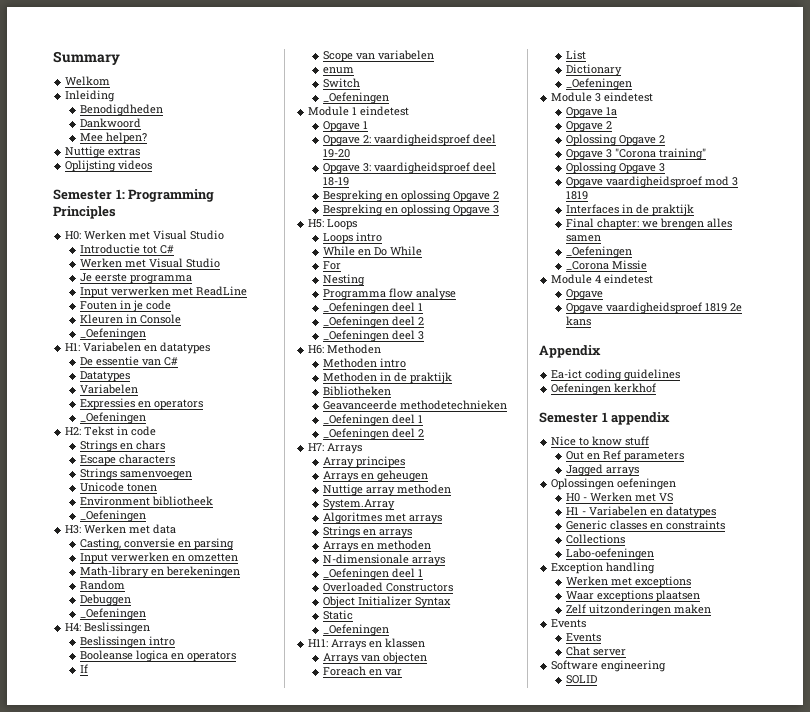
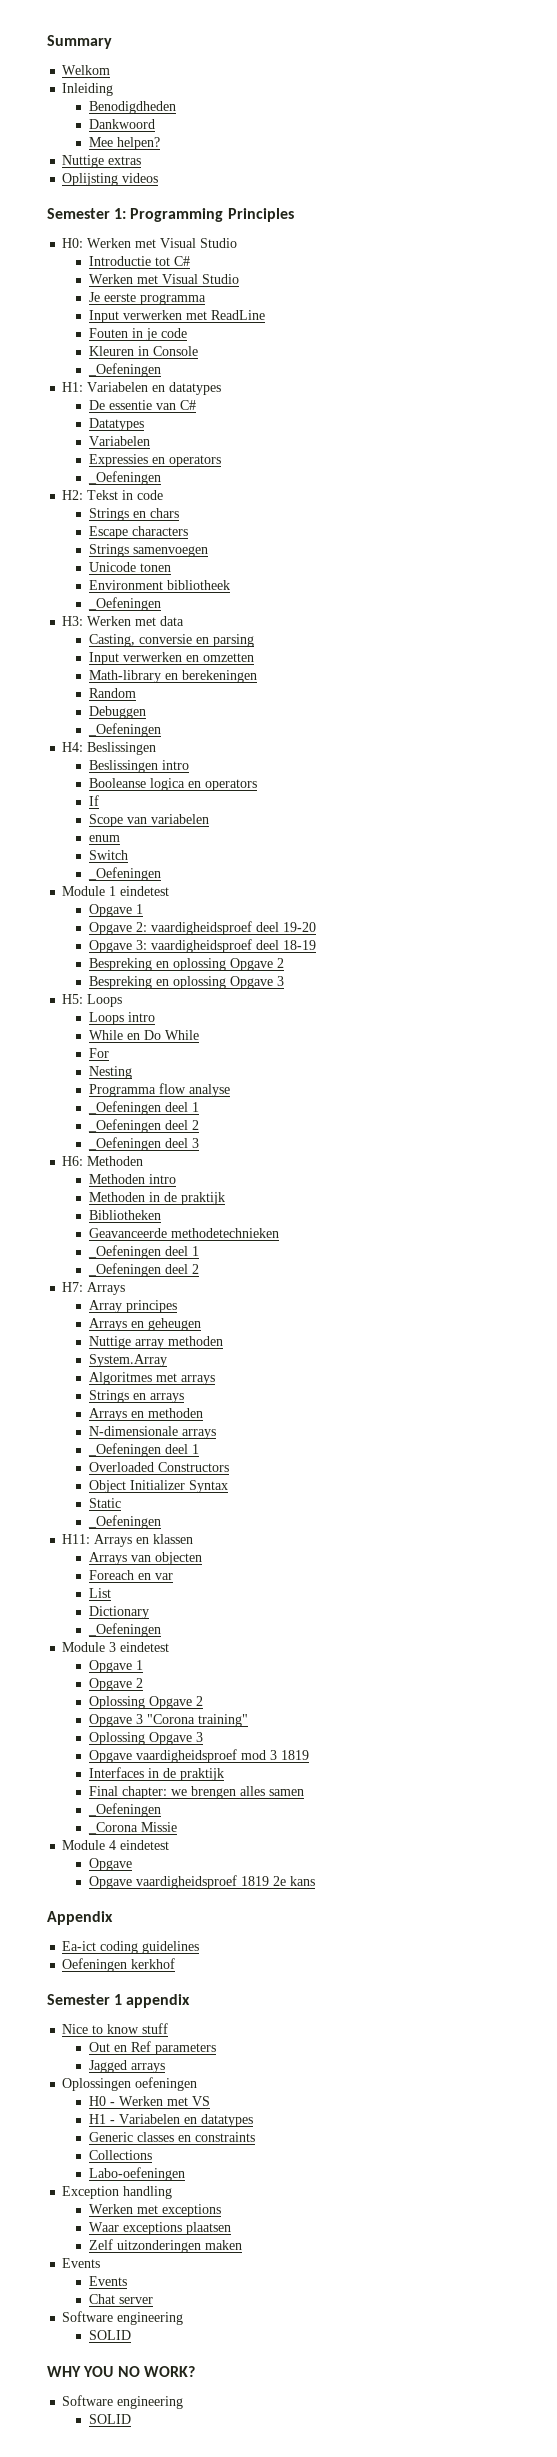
  Module 3 eindetest
- Opgave 1a
+ Opgave 1
+ WHY YOU NO WORK?
+ Software engineering
+ SOLID

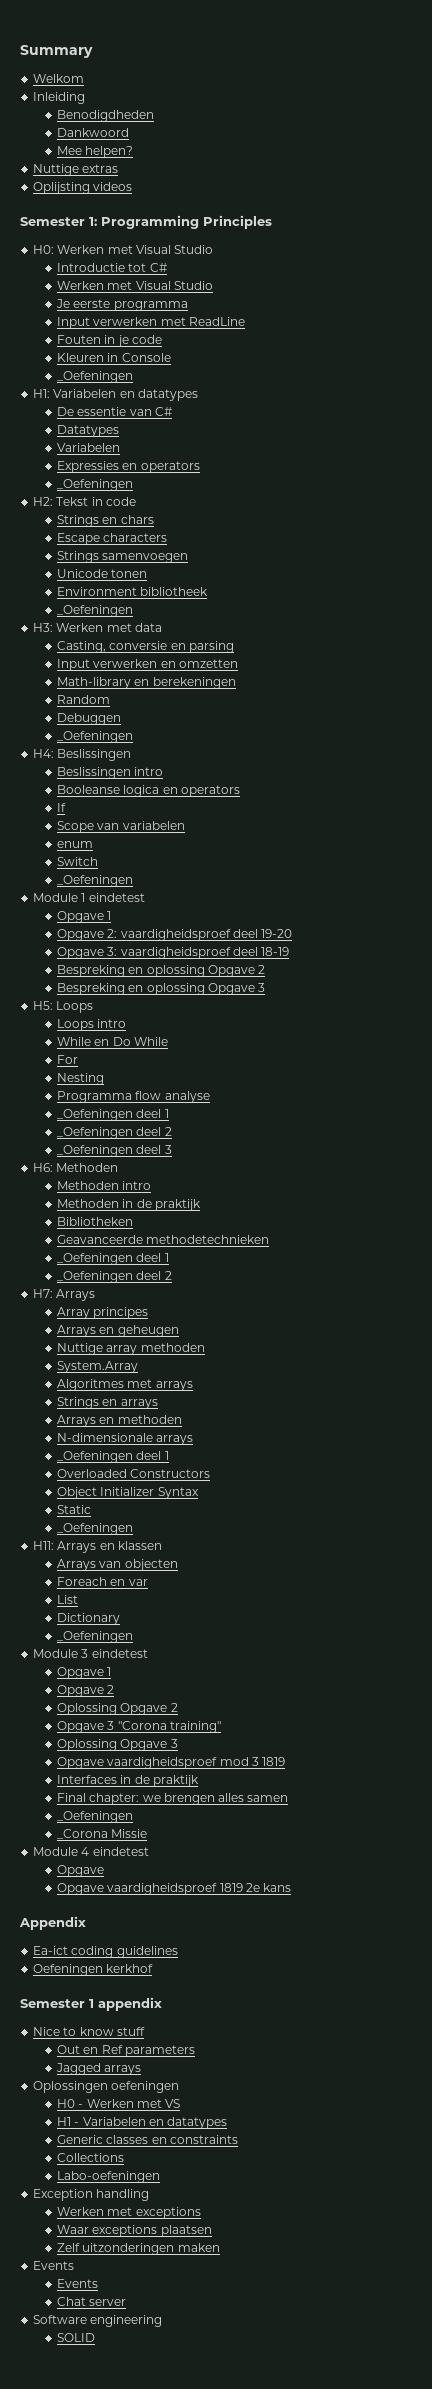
- WHY YOU NO WORK?
- Software engineering
- SOLID

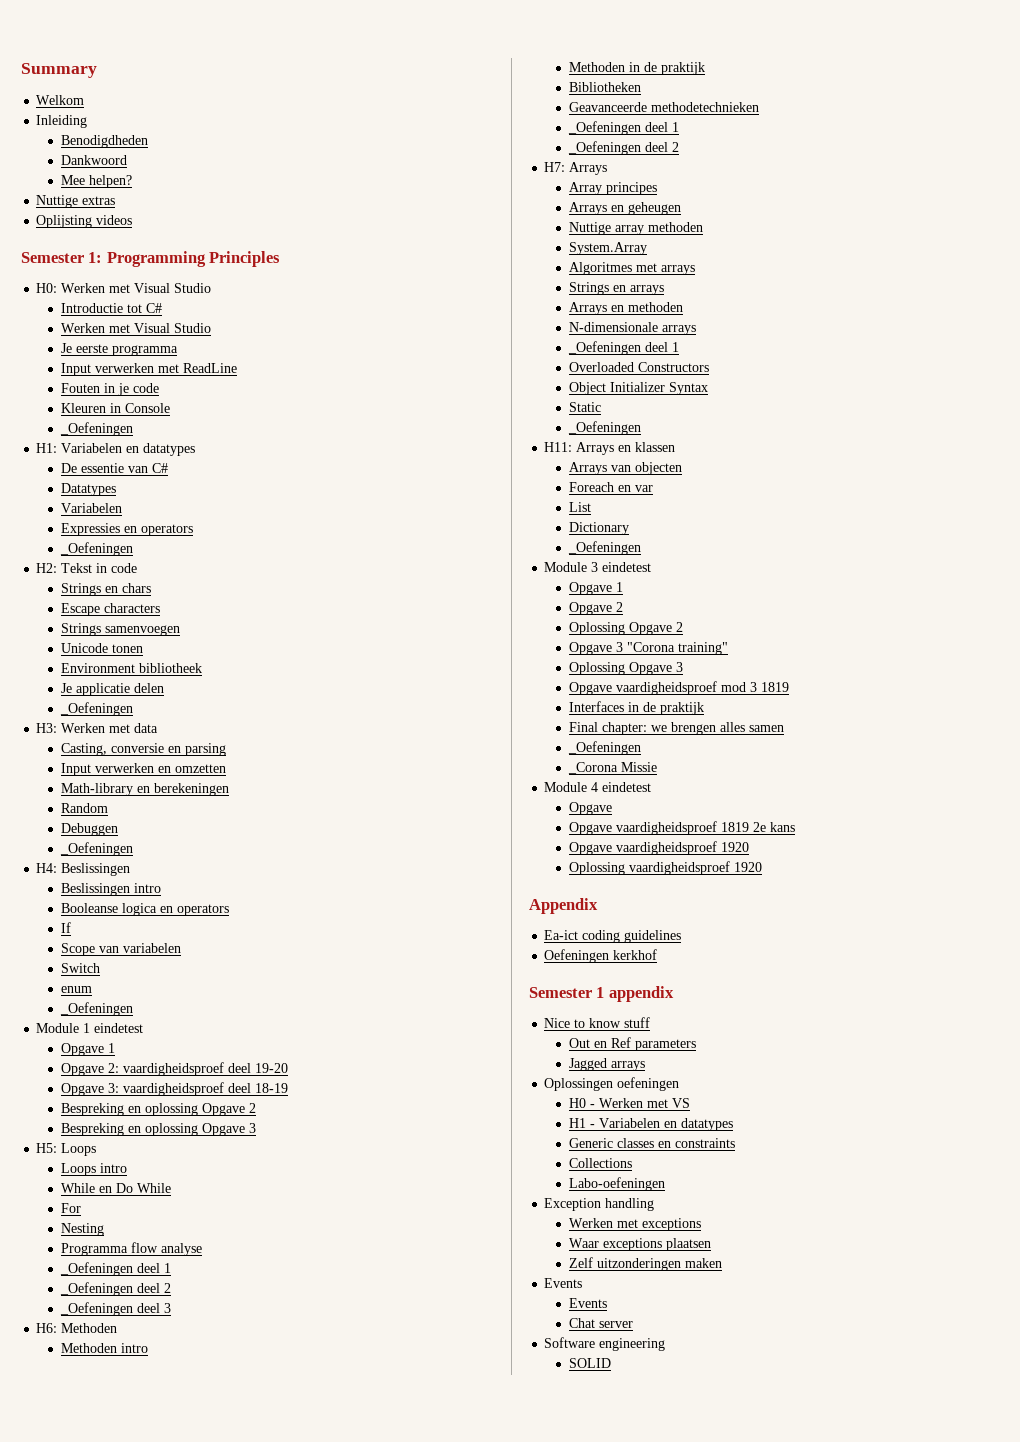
+ Je applicatie delen
+ Switch
- Switch
+ Opgave vaardigheidsproef 1920
+ Oplossing vaardigheidsproef 1920

